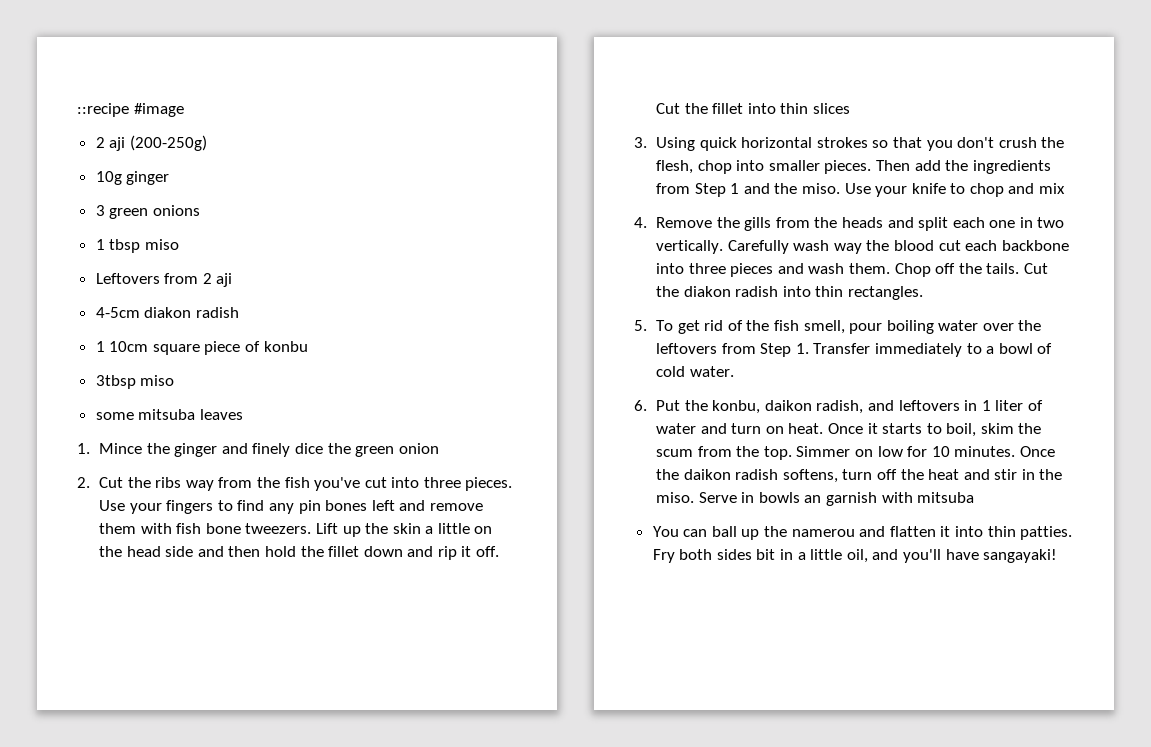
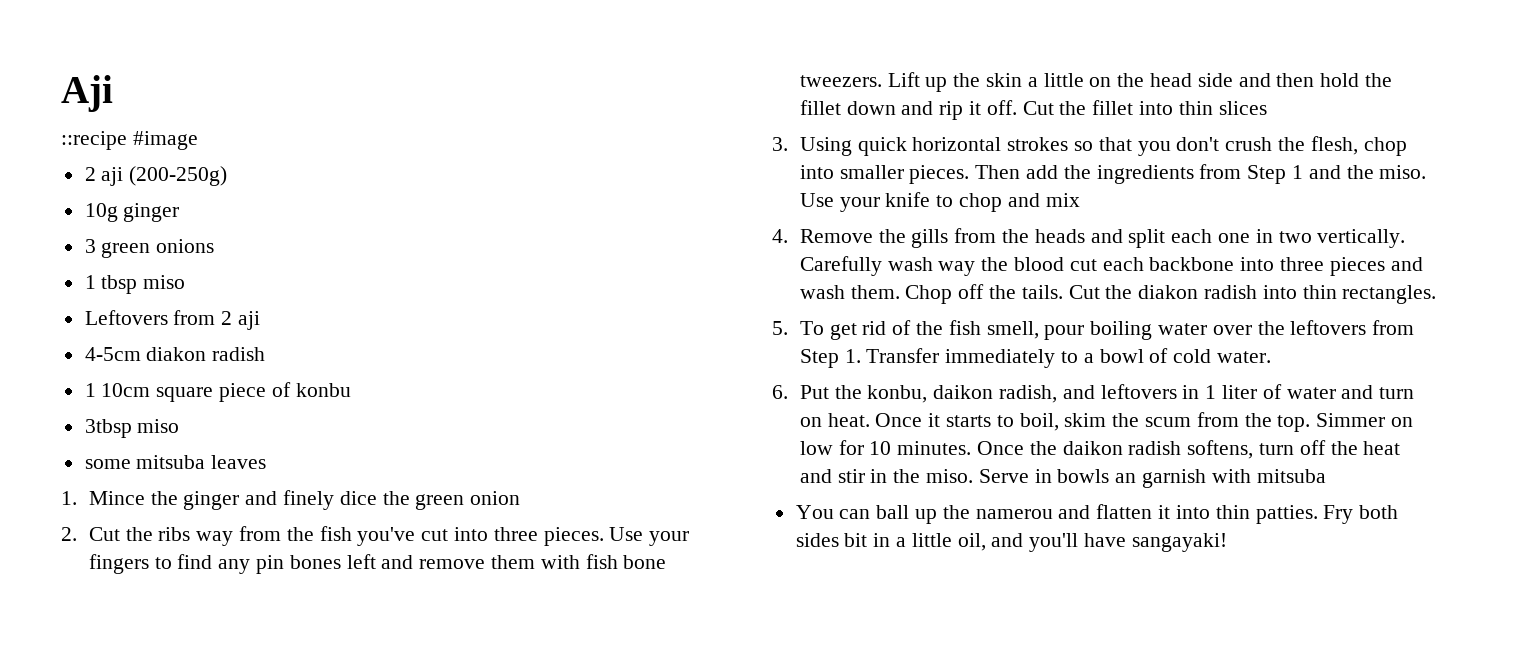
+ Aji

